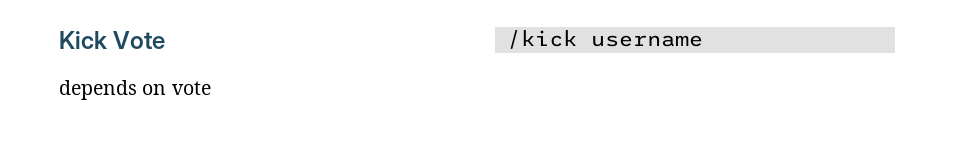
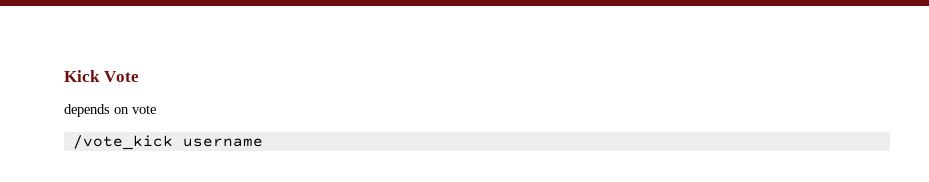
- /kick username
+ /vote_kick username

